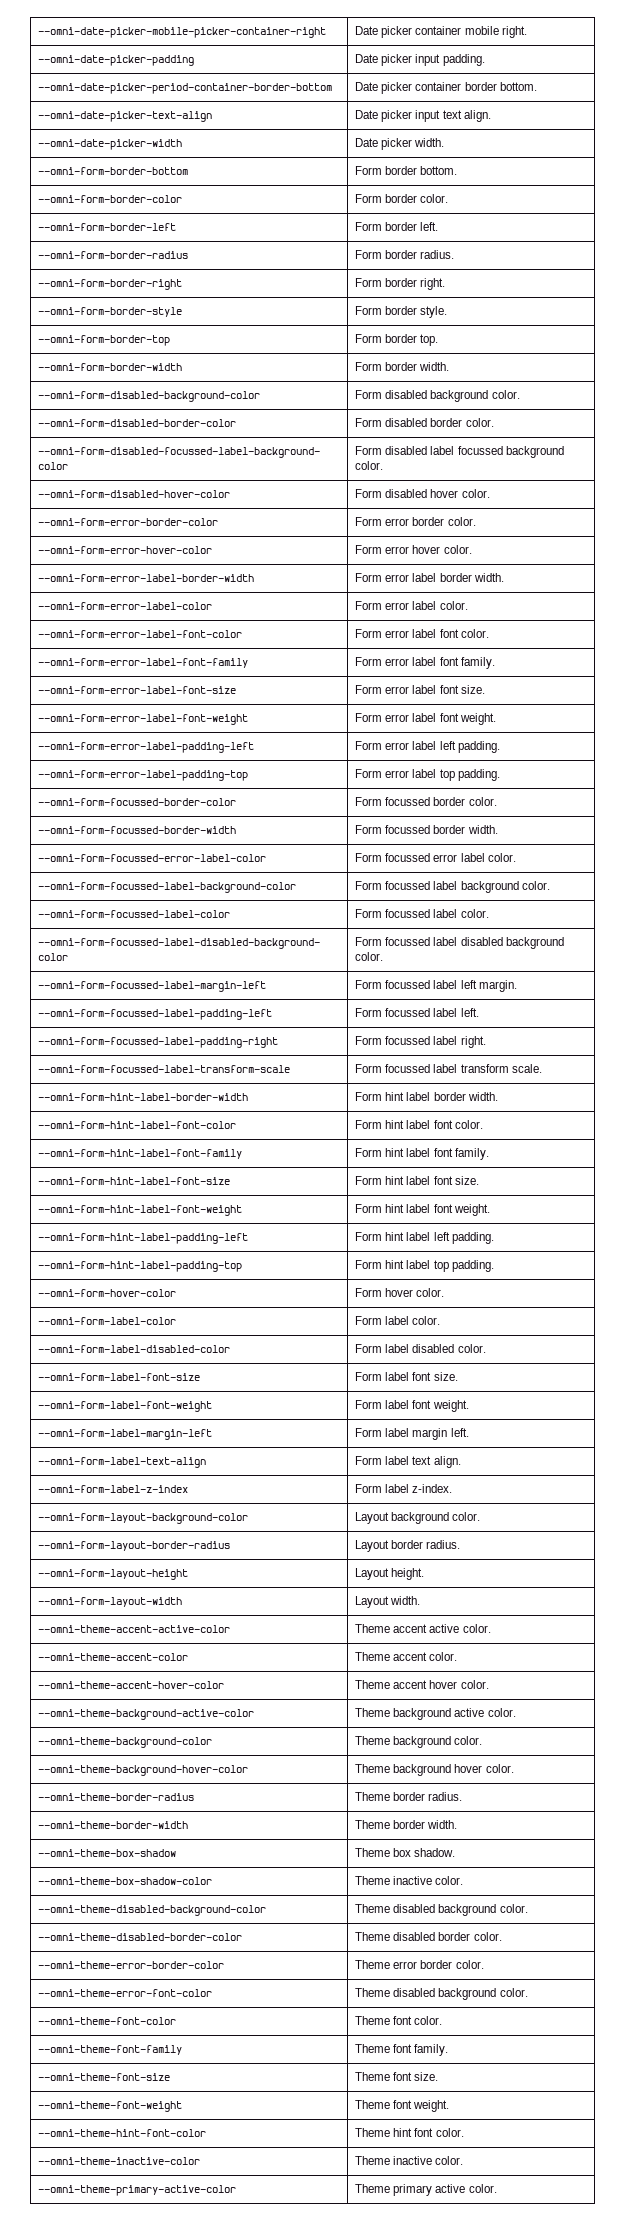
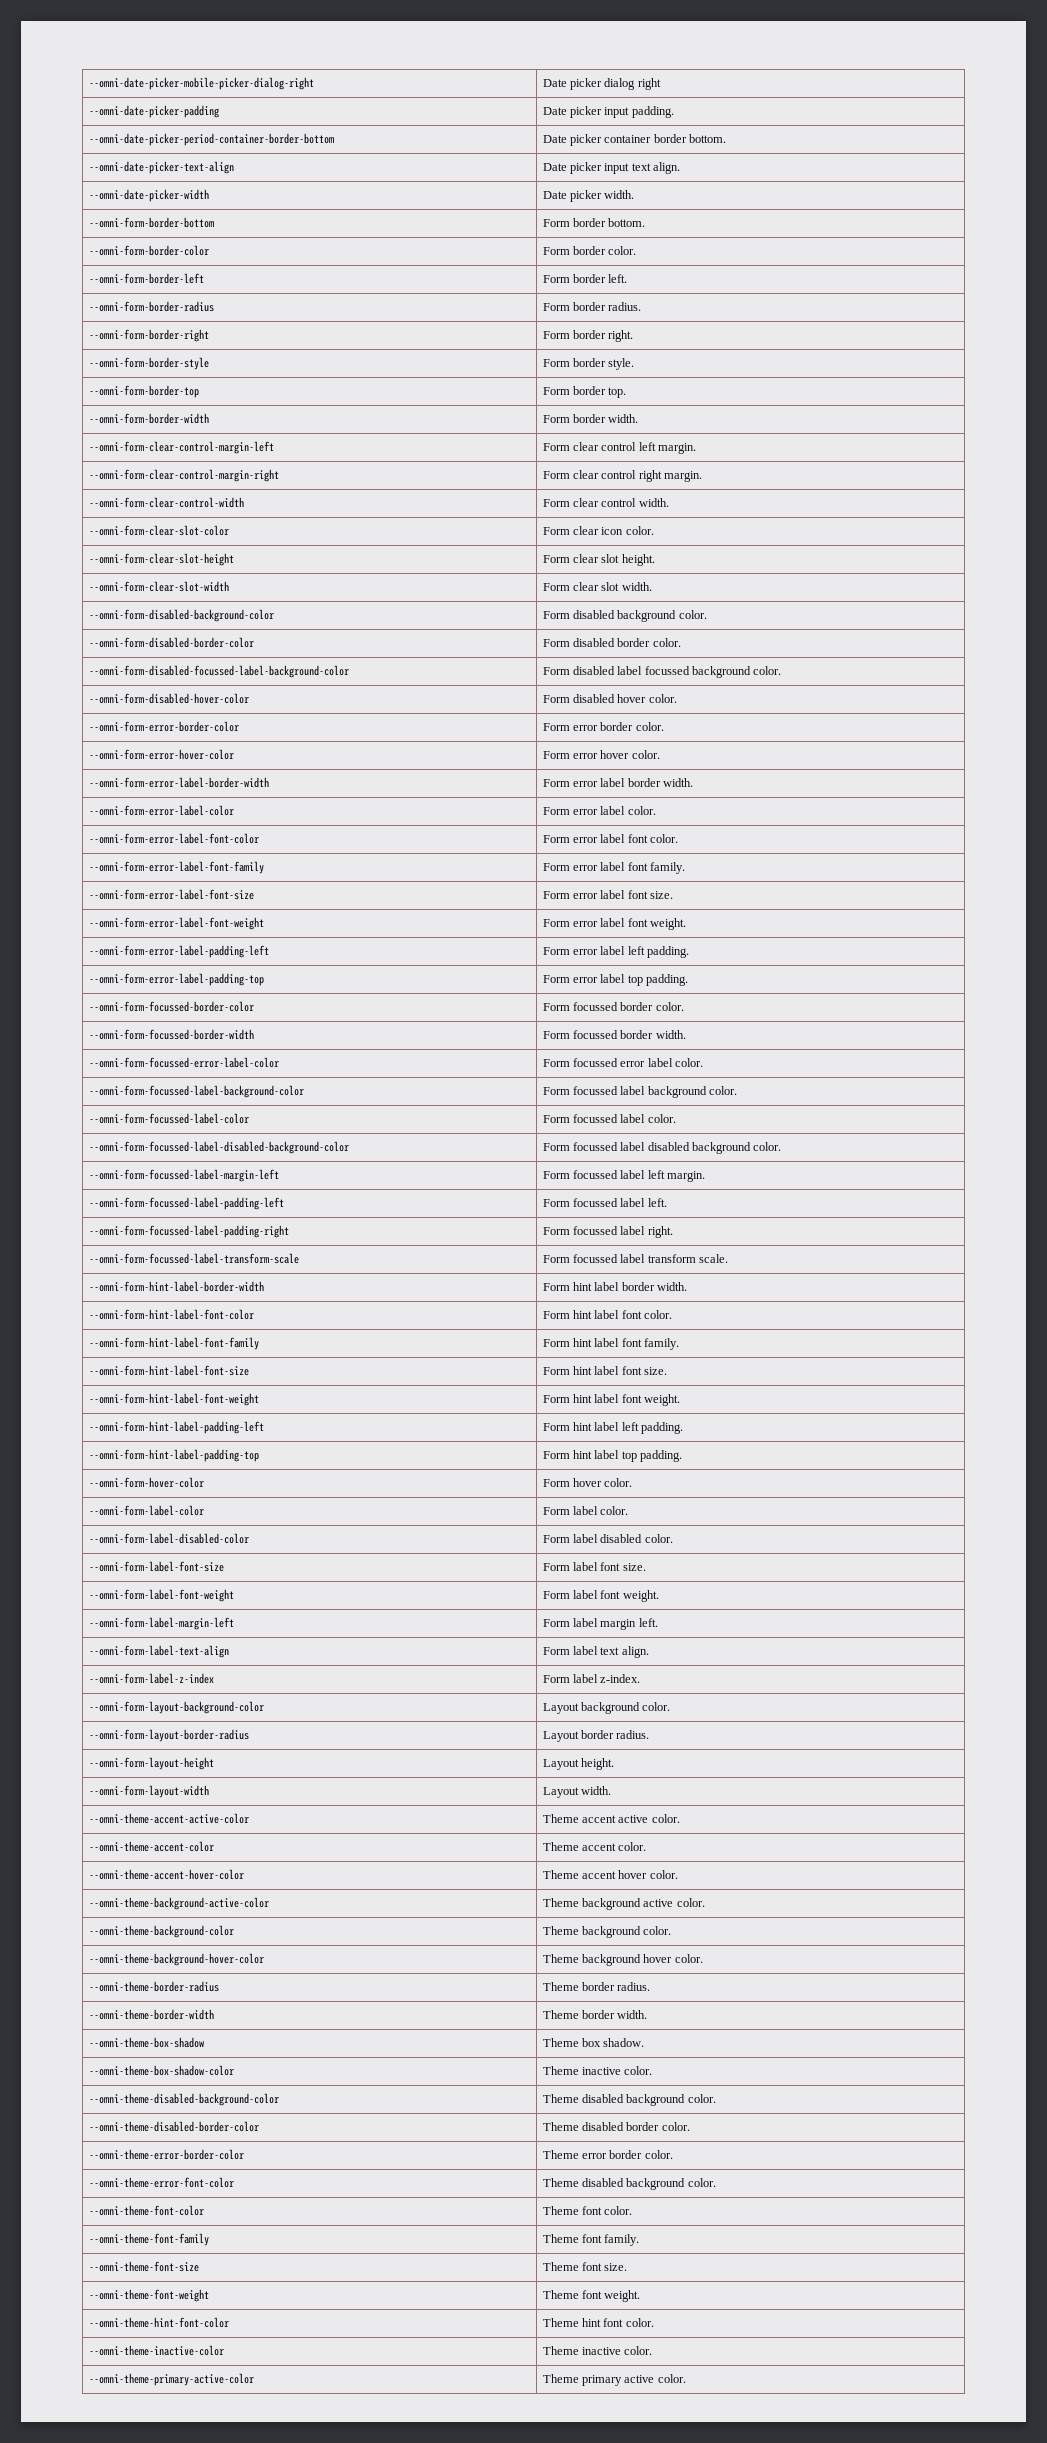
- --omni-date-picker-mobile-picker-container-right | Date picker container mobile right.
+ --omni-date-picker-mobile-picker-dialog-right | Date picker dialog right
+ --omni-form-clear-control-margin-left | Form clear control left margin.
+ --omni-form-clear-control-margin-right | Form clear control right margin.
+ --omni-form-clear-control-width | Form clear control width.
+ --omni-form-clear-slot-color | Form clear icon color.
+ --omni-form-clear-slot-height | Form clear slot height.
+ --omni-form-clear-slot-width | Form clear slot width.

